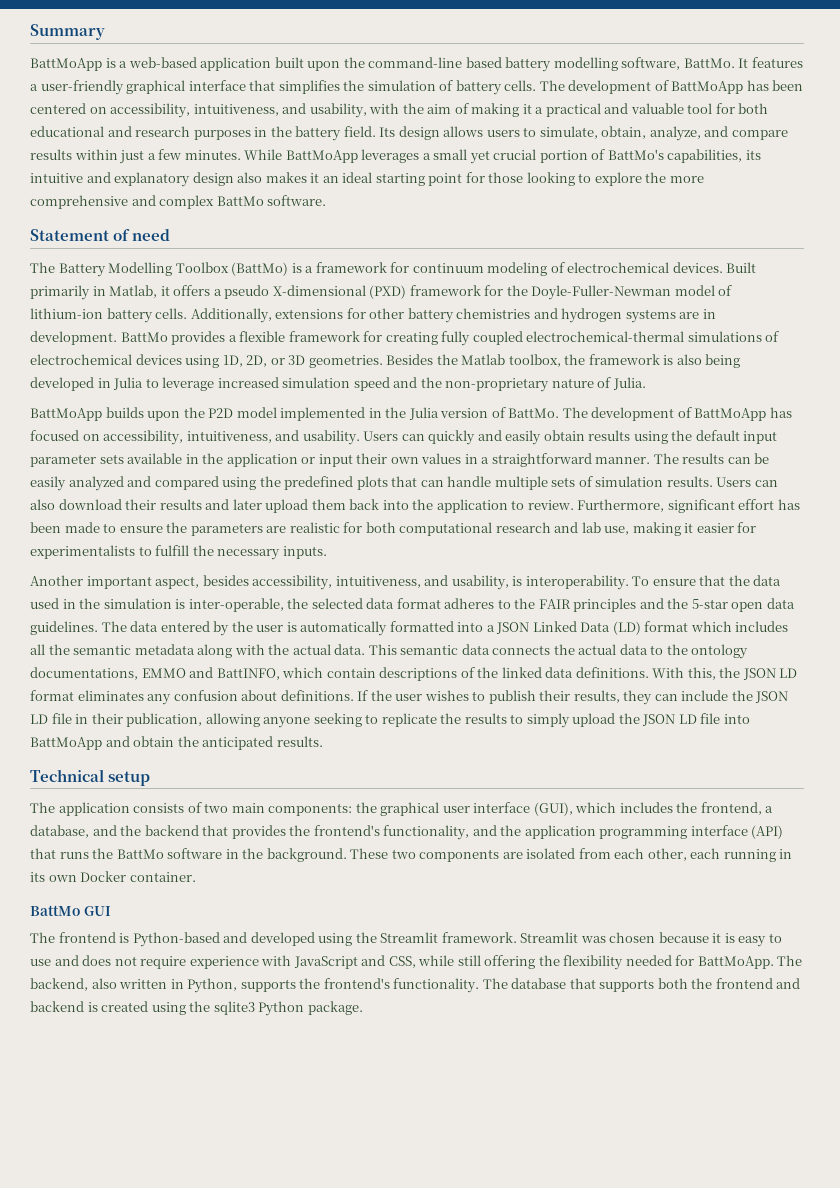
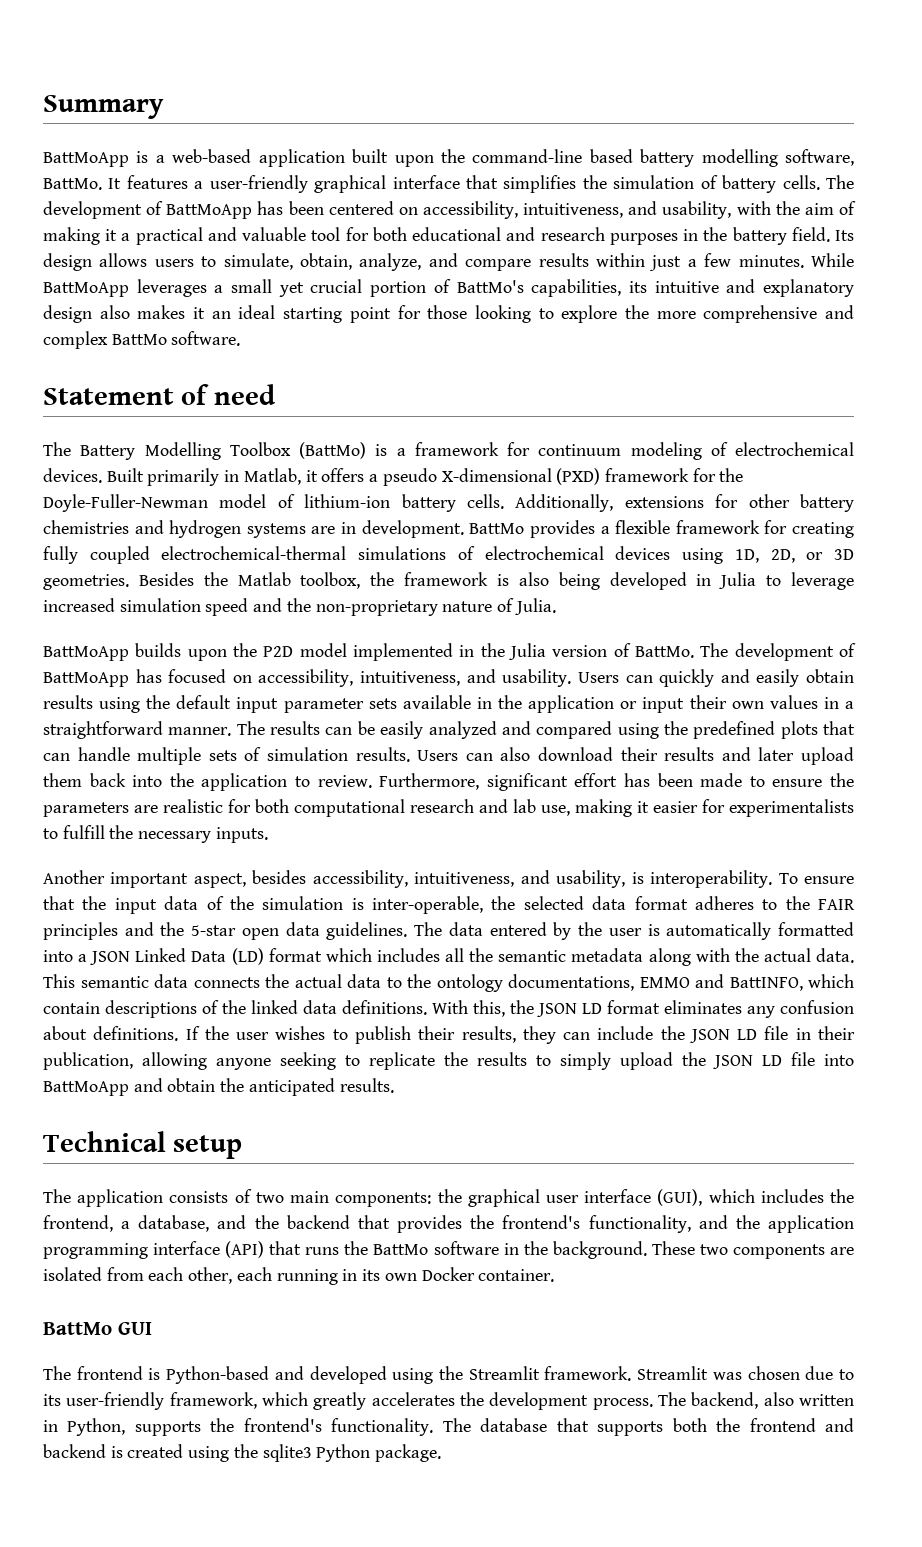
- To ensure that the data used in the simulation is inter-operable, the selected data format adheres to the FAIR principles and the 5-star open data guidelines.
+ To ensure that the input data of the simulation is inter-operable, the selected data format adheres to the FAIR principles and the 5-star open data guidelines.
- Streamlit was chosen because it is easy to use and does not require experience with JavaScript and CSS, while still offering the flexibility needed for BattMoApp.
+ Streamlit was chosen due to its user-friendly framework, which greatly accelerates the development process.

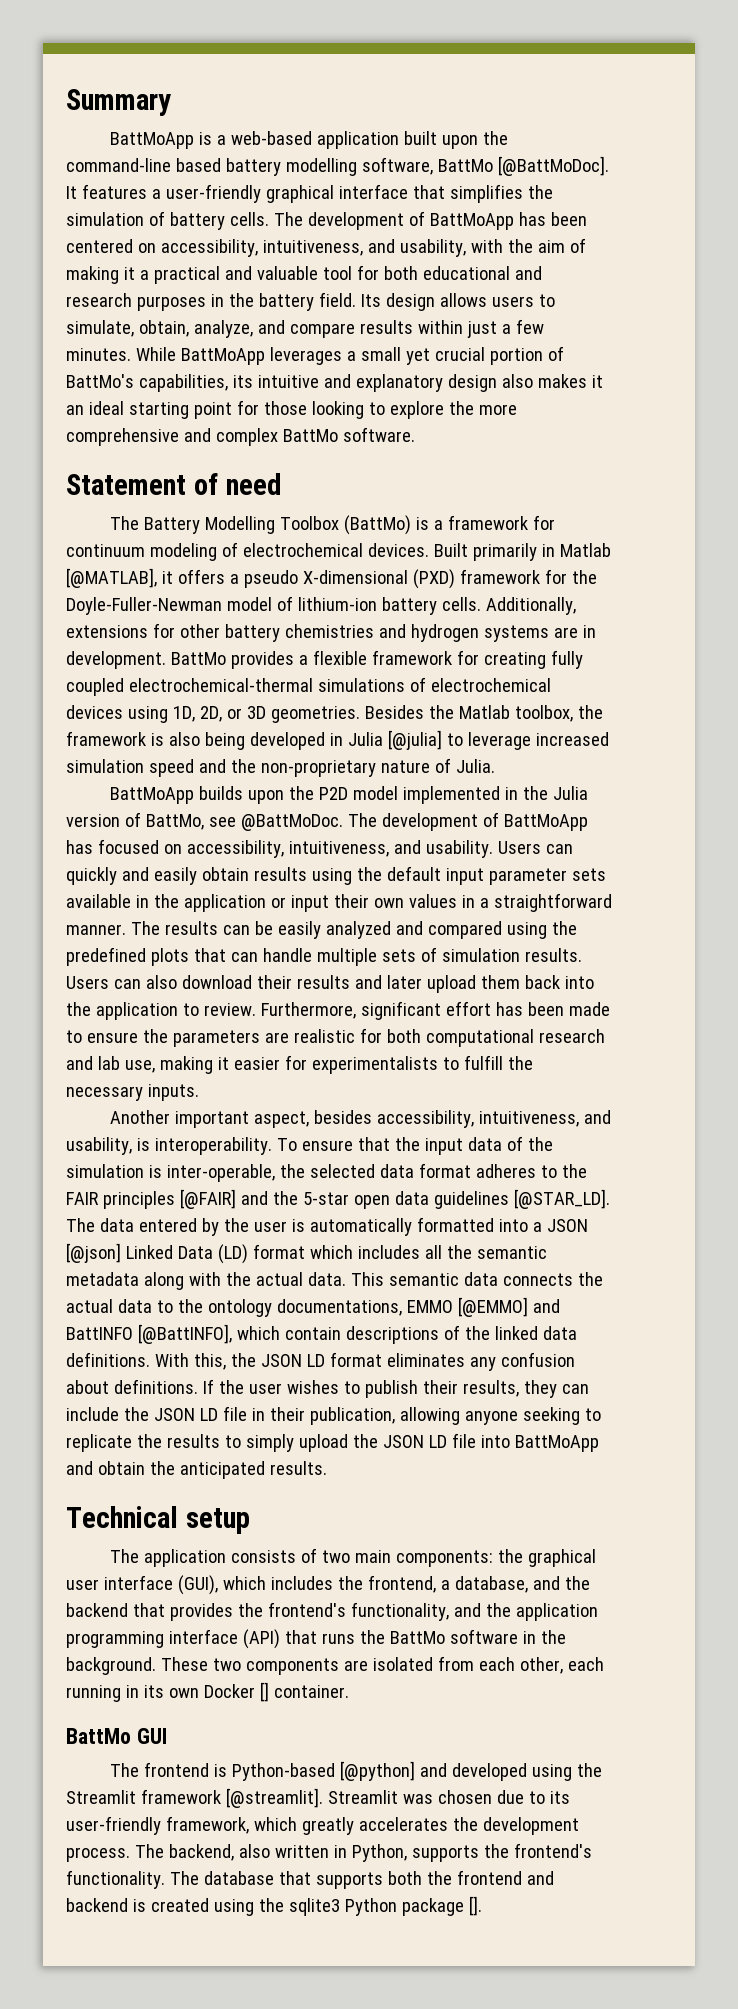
- BattMoApp is a web-based application built upon the command-line based battery modelling software, BattMo.
+ BattMoApp is a web-based application built upon the command-line based battery modelling software, BattMo [@BattMoDoc].
- Built primarily in Matlab, it offers a pseudo X-dimensional (PXD) framework for the Doyle-Fuller-Newman model of lithium-ion battery cells.
+ Built primarily in Matlab [@MATLAB], it offers a pseudo X-dimensional (PXD) framework for the Doyle-Fuller-Newman model of lithium-ion battery cells.
- Besides the Matlab toolbox, the framework is also being developed in Julia to leverage increased simulation speed and the non-proprietary nature of Julia.
+ Besides the Matlab toolbox, the framework is also being developed in Julia [@julia] to leverage increased simulation speed and the non-proprietary nature of Julia.
- BattMoApp builds upon the P2D model implemented in the Julia version of BattMo.
+ BattMoApp builds upon the P2D model implemented in the Julia version of BattMo, see @BattMoDoc.
- To ensure that the input data of the simulation is inter-operable, the selected data format adheres to the FAIR principles and the 5-star open data guidelines.
+ To ensure that the input data of the simulation is inter-operable, the selected data format adheres to the FAIR principles [@FAIR] and the 5-star open data guidelines [@STAR_LD].
- The data entered by the user is automatically formatted into a JSON Linked Data (LD) format which includes all the semantic metadata along with the actual data.
+ The data entered by the user is automatically formatted into a JSON [@json] Linked Data (LD) format which includes all the semantic metadata along with the actual data.
- This semantic data connects the actual data to the ontology documentations, EMMO and BattINFO, which contain descriptions of the linked data definitions.
+ This semantic data connects the actual data to the ontology documentations, EMMO [@EMMO] and BattINFO [@BattINFO], which contain descriptions of the linked data definitions.
- These two components are isolated from each other, each running in its own Docker container.
+ These two components are isolated from each other, each running in its own Docker [] container.
- The frontend is Python-based and developed using the Streamlit framework.
+ The frontend is Python-based [@python] and developed using the Streamlit framework [@streamlit].
- The database that supports both the frontend and backend is created using the sqlite3 Python package.
+ The database that supports both the frontend and backend is created using the sqlite3 Python package [].

